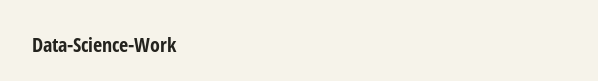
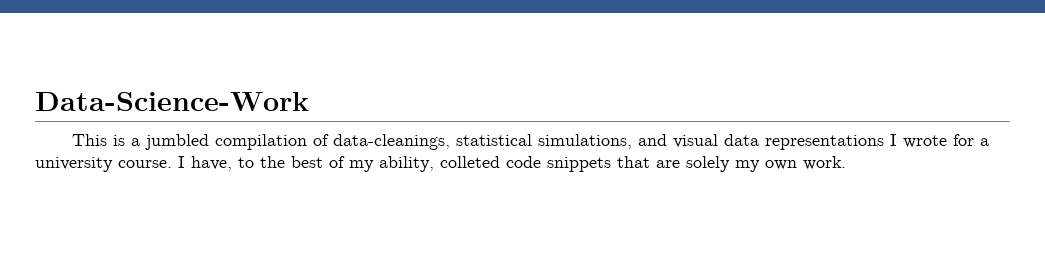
+ This is a jumbled compilation of data-cleanings, statistical simulations, and visual data representations I wrote for a university course. I have, to the best of my ability, colleted code snippets that are solely my own work.

